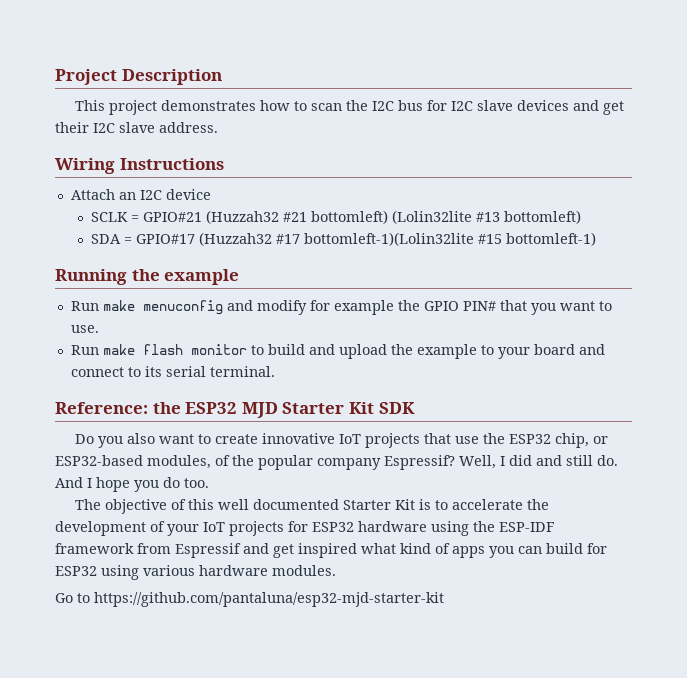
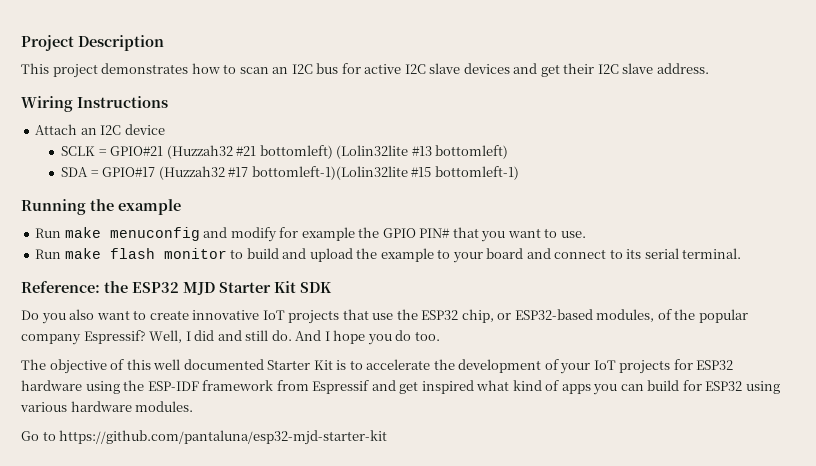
- This project demonstrates how to scan the I2C bus for I2C slave devices and get their I2C slave address.
+ This project demonstrates how to scan an I2C bus for active I2C slave devices and get their I2C slave address.

